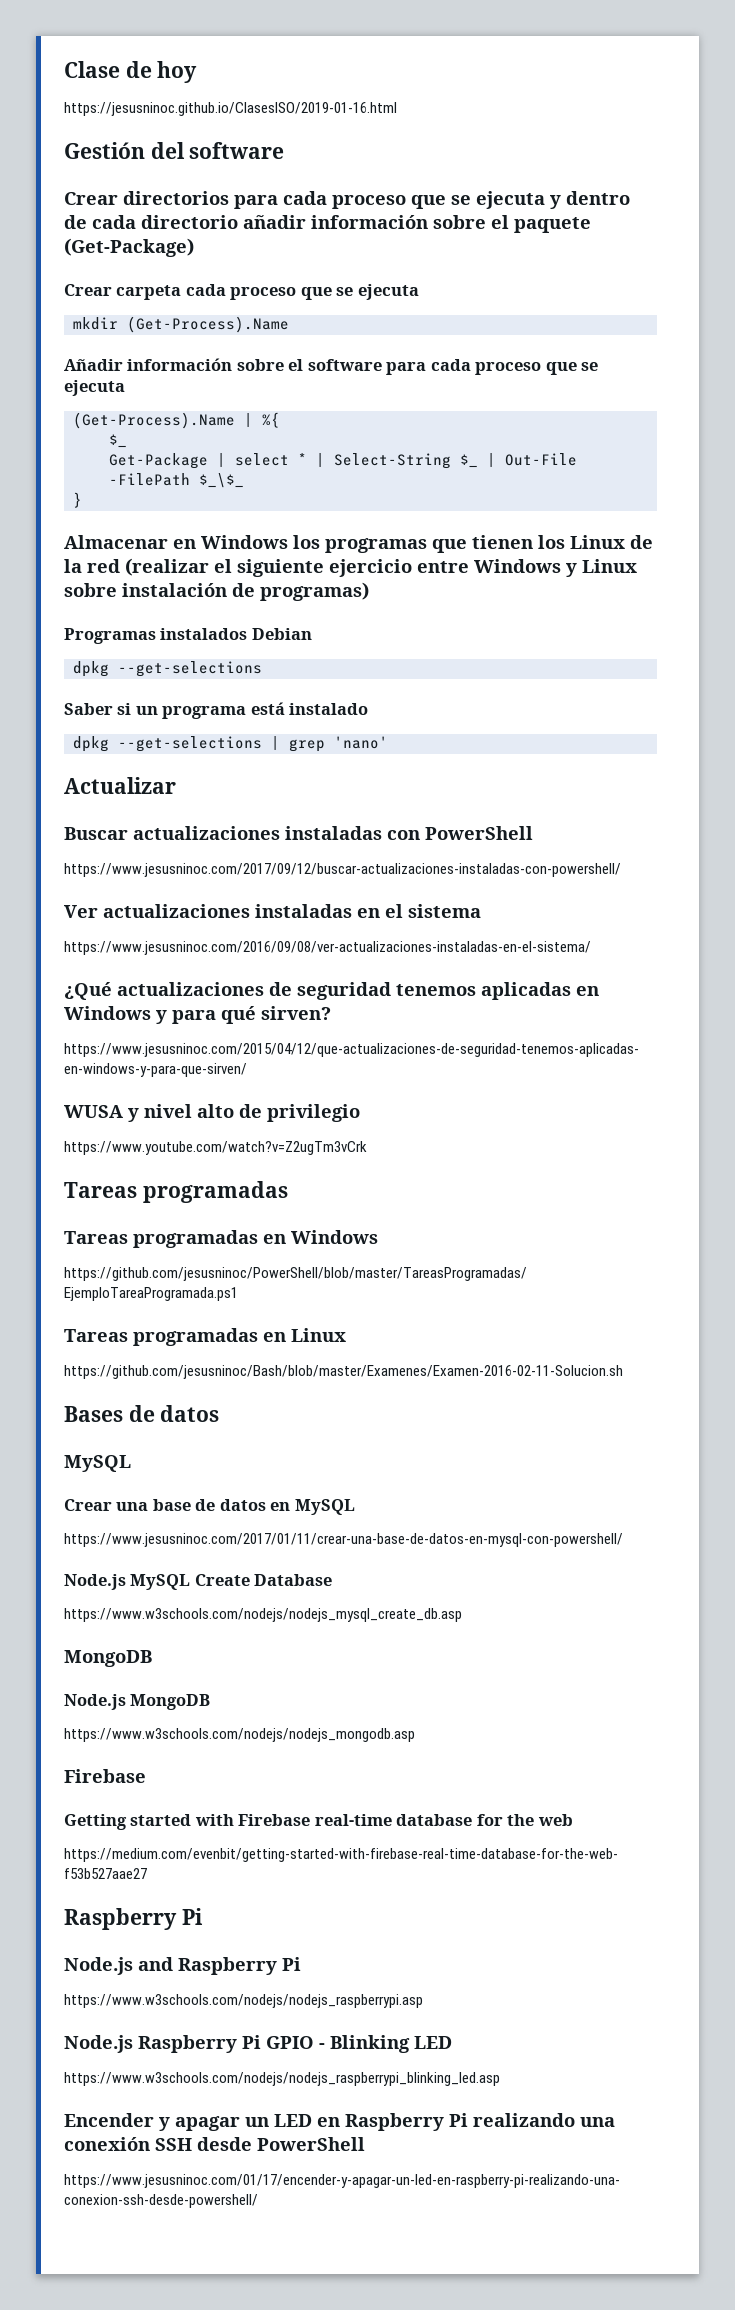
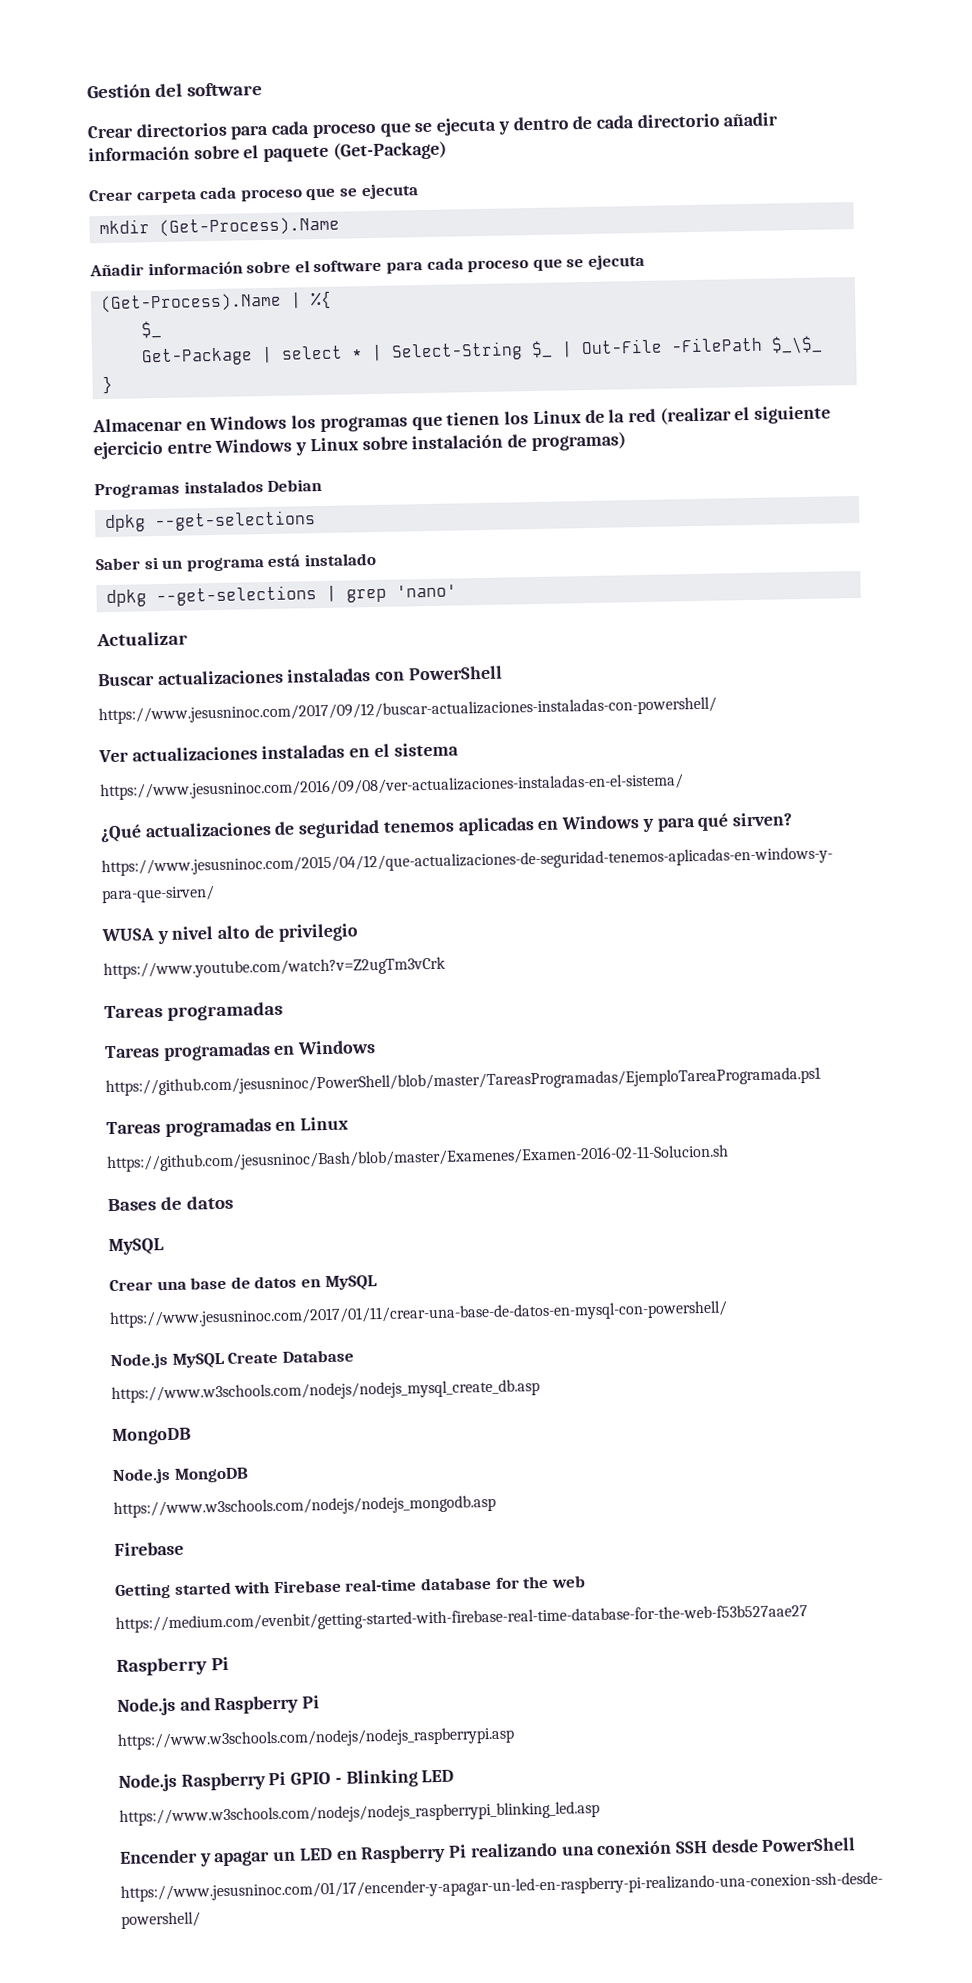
- Clase de hoy
- https://jesusninoc.github.io/ClasesISO/2019-01-16.html

